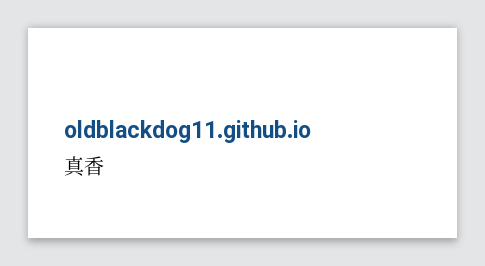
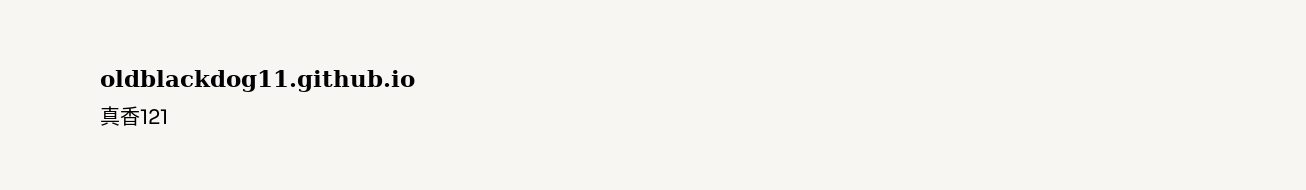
- 真香
+ 真香121

